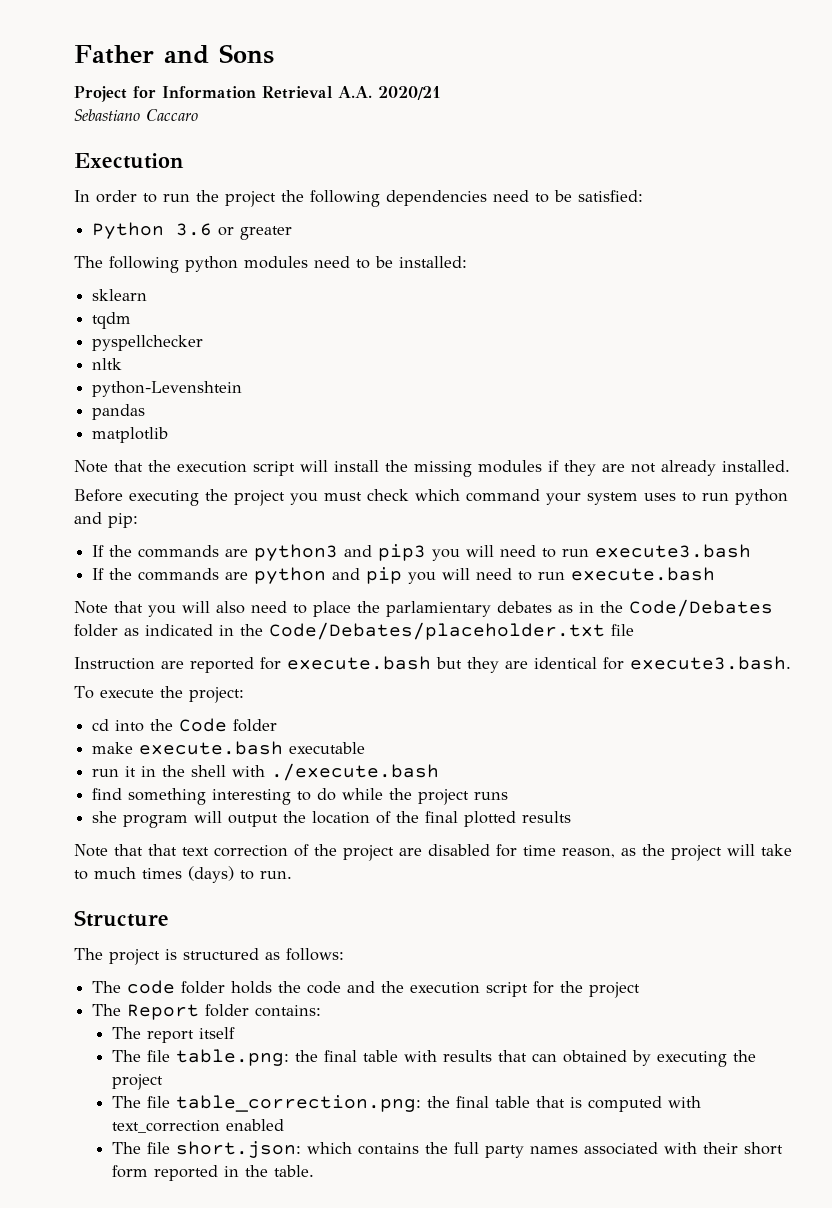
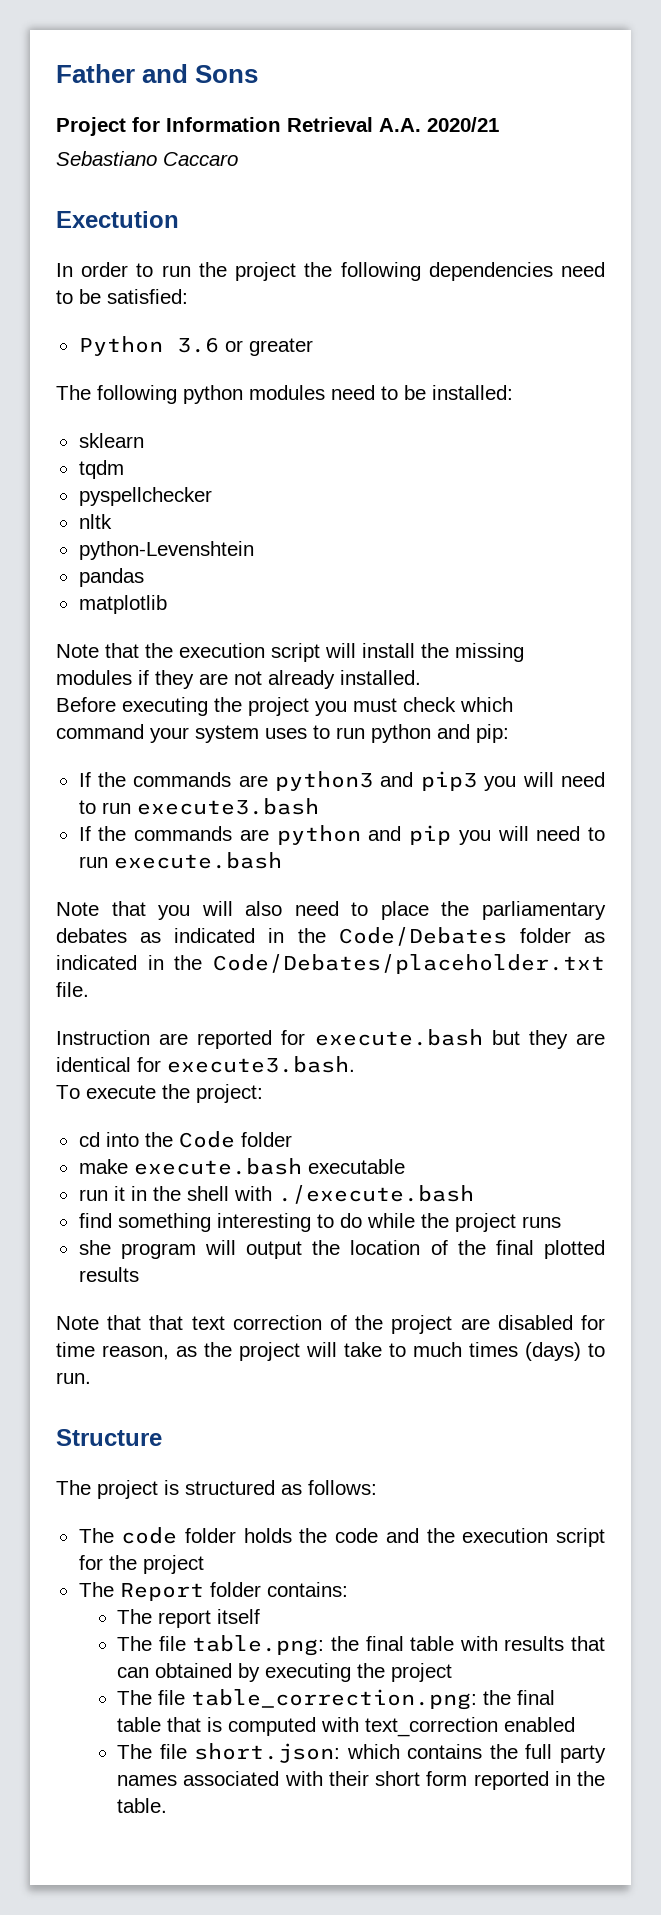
- Note that you will also need to place the parlamientary debates as in the Code/Debates folder as indicated in the Code/Debates/placeholder.txt file
+ Note that you will also need to place the parliamentary debates as indicated in the Code/Debates folder as indicated in the Code/Debates/placeholder.txt file.

